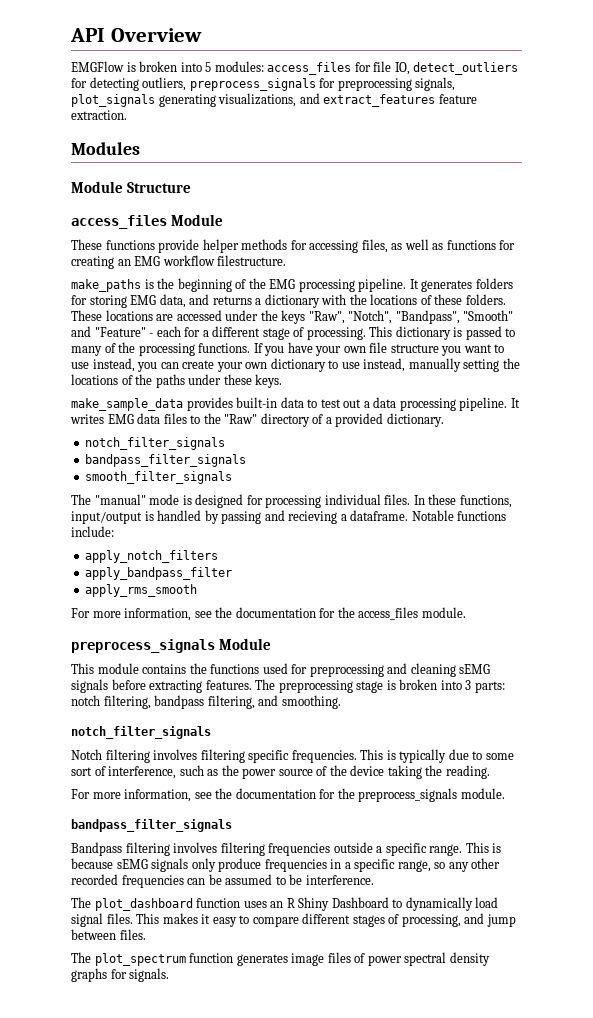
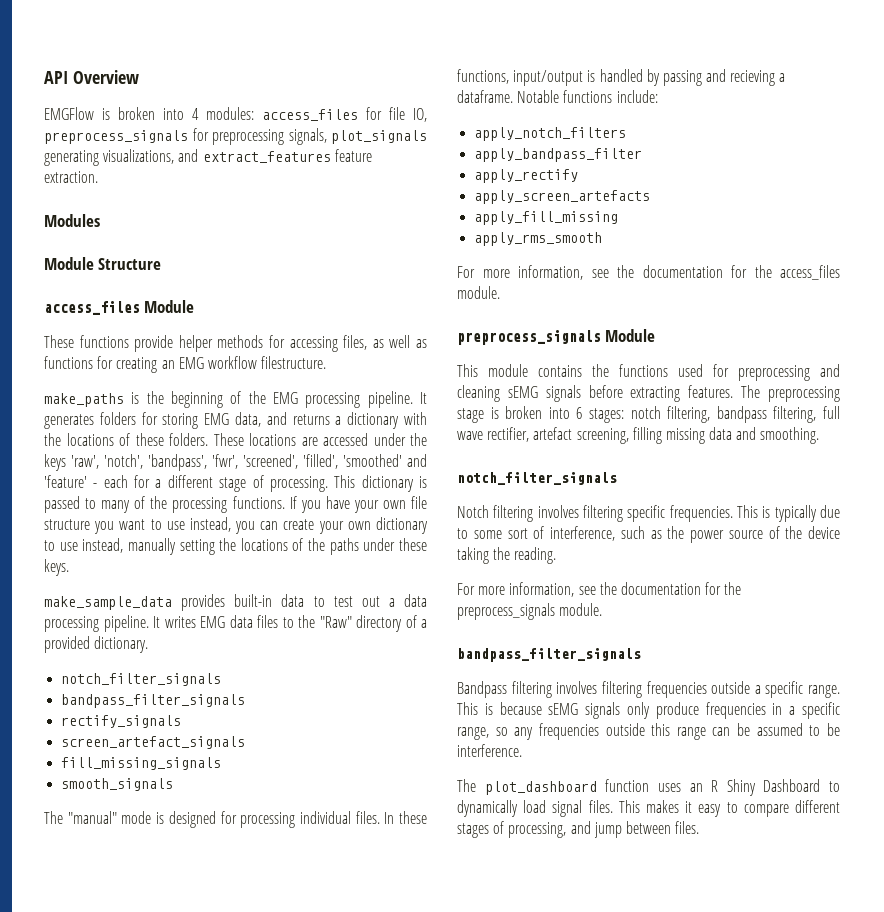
- EMGFlow is broken into 5 modules: access_files for file IO, detect_outliers for detecting outliers, preprocess_signals for preprocessing signals, plot_signals generating visualizations, and extract_features feature extraction.
+ EMGFlow is broken into 4 modules: access_files for file IO, preprocess_signals for preprocessing signals, plot_signals generating visualizations, and extract_features feature extraction.
- These locations are accessed under the keys "Raw", "Notch", "Bandpass", "Smooth" and "Feature" - each for a different stage of processing.
+ These locations are accessed under the keys 'raw', 'notch', 'bandpass', 'fwr', 'screened', 'filled', 'smoothed' and 'feature' - each for a different stage of processing.
- smooth_filter_signals
+ rectify_signals
+ screen_artefact_signals
+ fill_missing_signals
+ smooth_signals
+ apply_rectify
+ apply_screen_artefacts
+ apply_fill_missing
- The preprocessing stage is broken into 3 parts: notch filtering, bandpass filtering, and smoothing.
+ The preprocessing stage is broken into 6 stages: notch filtering, bandpass filtering, full wave rectifier, artefact screening, filling missing data and smoothing.
- This is because sEMG signals only produce frequencies in a specific range, so any other recorded frequencies can be assumed to be interference.
+ This is because sEMG signals only produce frequencies in a specific range, so any frequencies outside this range can be assumed to be interference.
- The plot_spectrum function generates image files of power spectral density graphs for signals.

